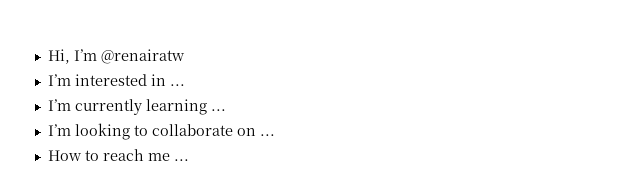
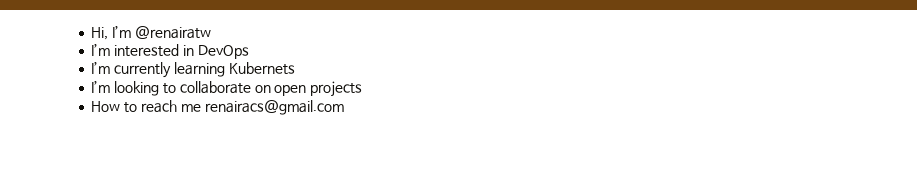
- I’m interested in ...
+ I’m interested in DevOps
- I’m currently learning ...
+ I’m currently learning Kubernets
- I’m looking to collaborate on ...
+ I’m looking to collaborate on open projects
- How to reach me ...
+ How to reach me renairacs@gmail.com

